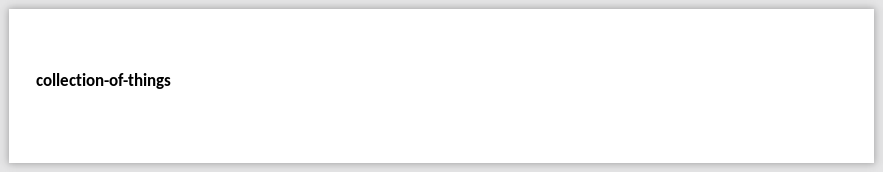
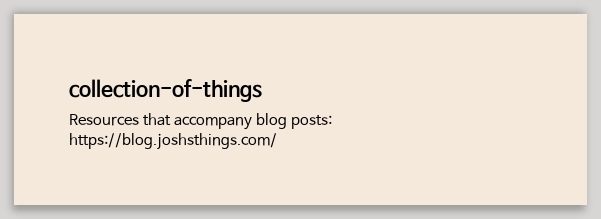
+ Resources that accompany blog posts: https://blog.joshsthings.com/

